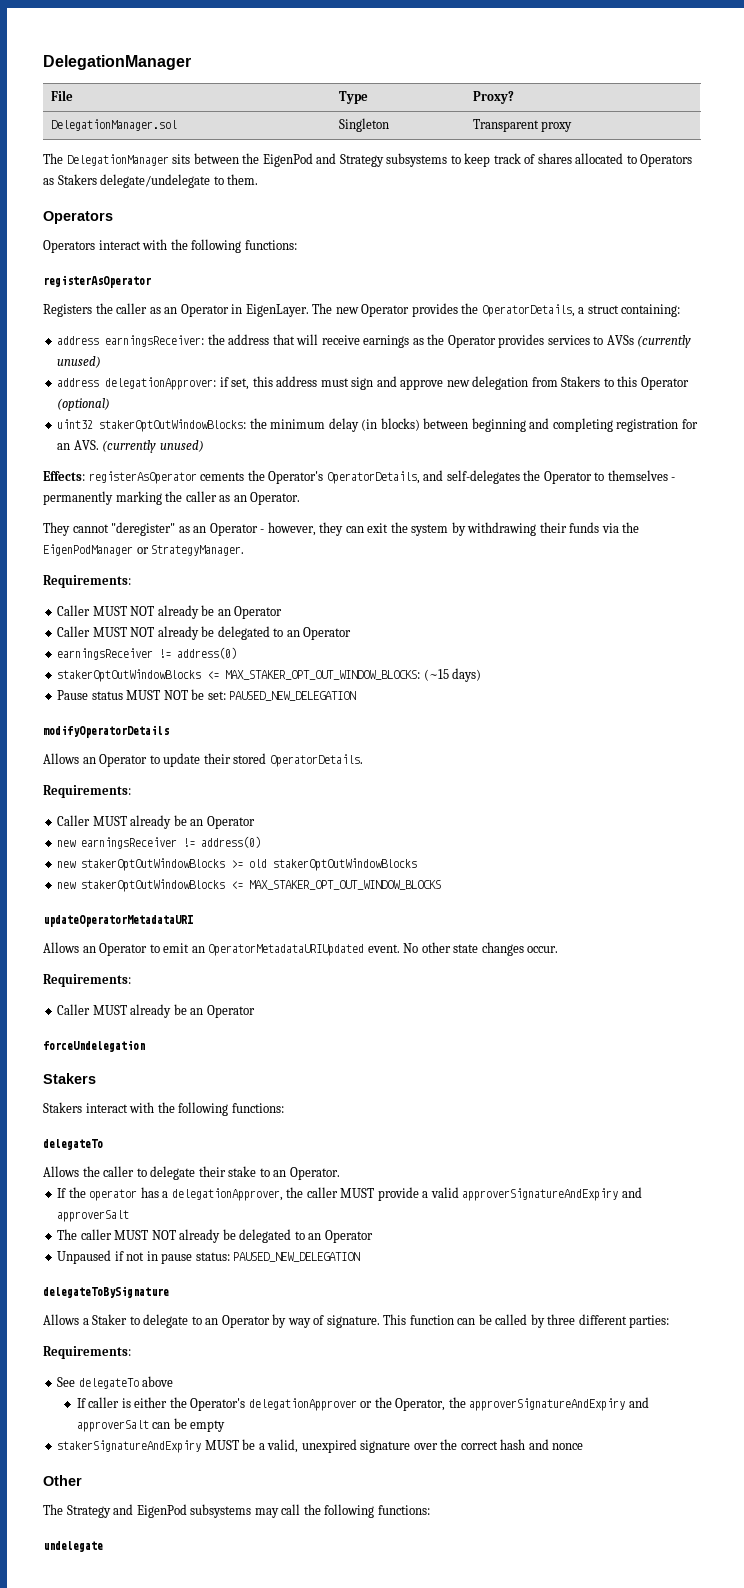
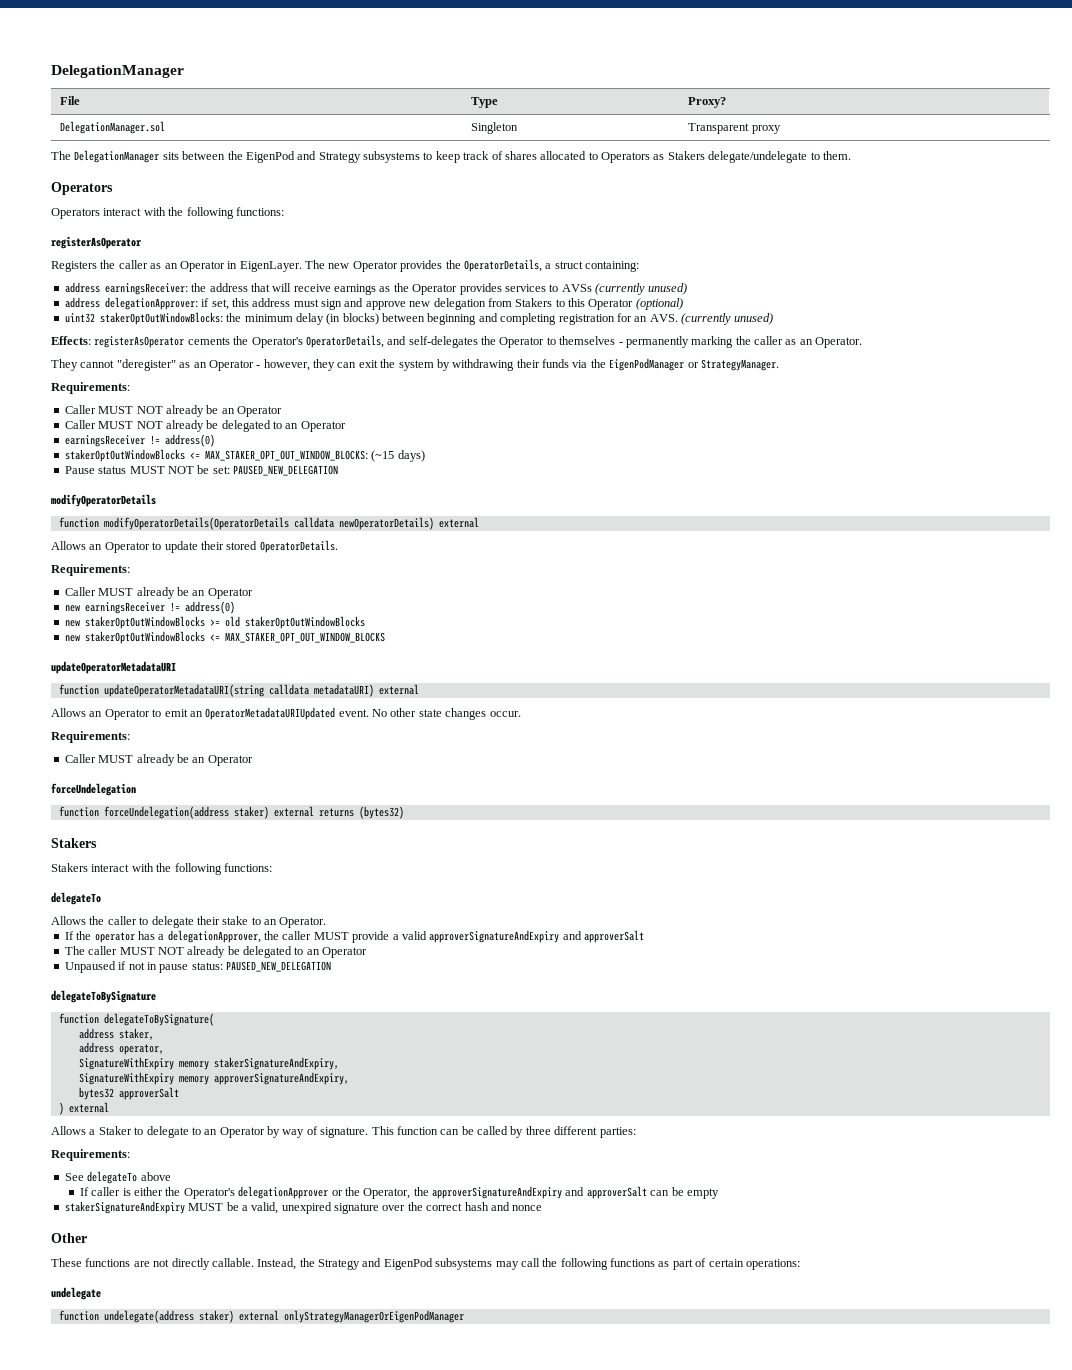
+ function modifyOperatorDetails(OperatorDetails calldata newOperatorDetails) external
+ function updateOperatorMetadataURI(string calldata metadataURI) external
+ function forceUndelegation(address staker) external returns (bytes32)
+ function delegateToBySignature(
+ address staker,
+ address operator,
+ SignatureWithExpiry memory stakerSignatureAndExpiry,
+ SignatureWithExpiry memory approverSignatureAndExpiry,
+ bytes32 approverSalt
+ ) external
- The Strategy and EigenPod subsystems may call the following functions:
+ These functions are not directly callable. Instead, the Strategy and EigenPod subsystems may call the following functions as part of certain operations:
  undelegate
+ function undelegate(address staker) external onlyStrategyManagerOrEigenPodManager

